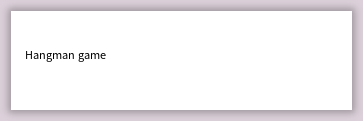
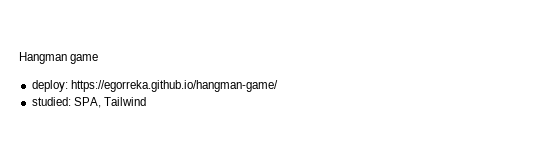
+ deploy: https://egorreka.github.io/hangman-game/
+ studied: SPA, Tailwind

